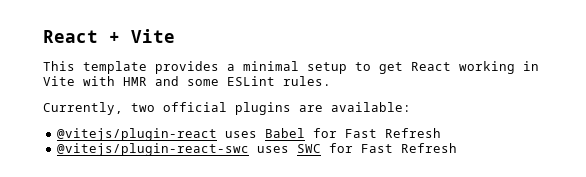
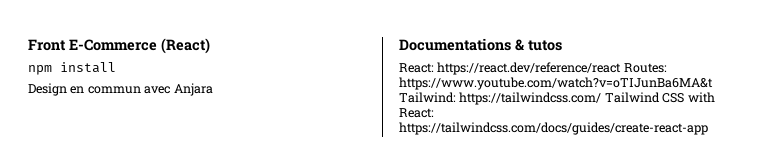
- React + Vite
- This template provides a minimal setup to get React working in Vite with HMR and some ESLint rules.
- Currently, two official plugins are available:
- @vitejs/plugin-react uses Babel for Fast Refresh
- @vitejs/plugin-react-swc uses SWC for Fast Refresh
+ Front E-Commerce (React)
+ npm install
+ Design en commun avec Anjara
+ Documentations & tutos
+ React: https://react.dev/reference/react Routes: https://www.youtube.com/watch?v=oTIJunBa6MA&t Tailwind: https://tailwindcss.com/ Tailwind CSS with React: https://tailwindcss.com/docs/guides/create-react-app

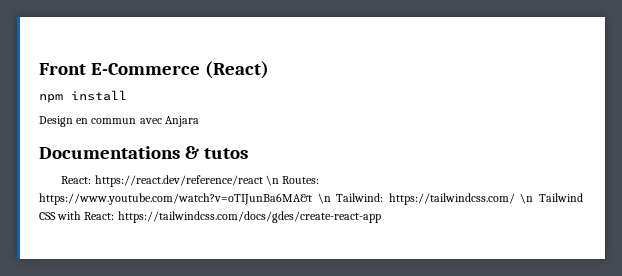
- React: https://react.dev/reference/react Routes: https://www.youtube.com/watch?v=oTIJunBa6MA&t Tailwind: https://tailwindcss.com/ Tailwind CSS with React: https://tailwindcss.com/docs/guides/create-react-app
+ React: https://react.dev/reference/react \n Routes: https://www.youtube.com/watch?v=oTIJunBa6MA&t \n Tailwind: https://tailwindcss.com/ \n Tailwind CSS with React: https://tailwindcss.com/docs/gdes/create-react-app

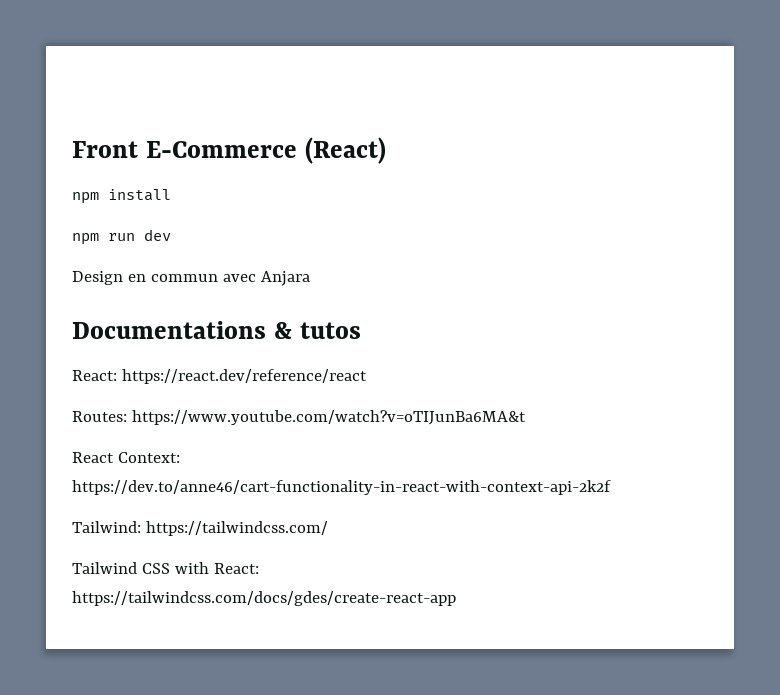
+ npm run dev
- React: https://react.dev/reference/react \n Routes: https://www.youtube.com/watch?v=oTIJunBa6MA&t \n Tailwind: https://tailwindcss.com/ \n Tailwind CSS with React: https://tailwindcss.com/docs/gdes/create-react-app
+ React: https://react.dev/reference/react
+ Routes: https://www.youtube.com/watch?v=oTIJunBa6MA&t
+ React Context: https://dev.to/anne46/cart-functionality-in-react-with-context-api-2k2f
+ Tailwind: https://tailwindcss.com/
+ Tailwind CSS with React: https://tailwindcss.com/docs/gdes/create-react-app

